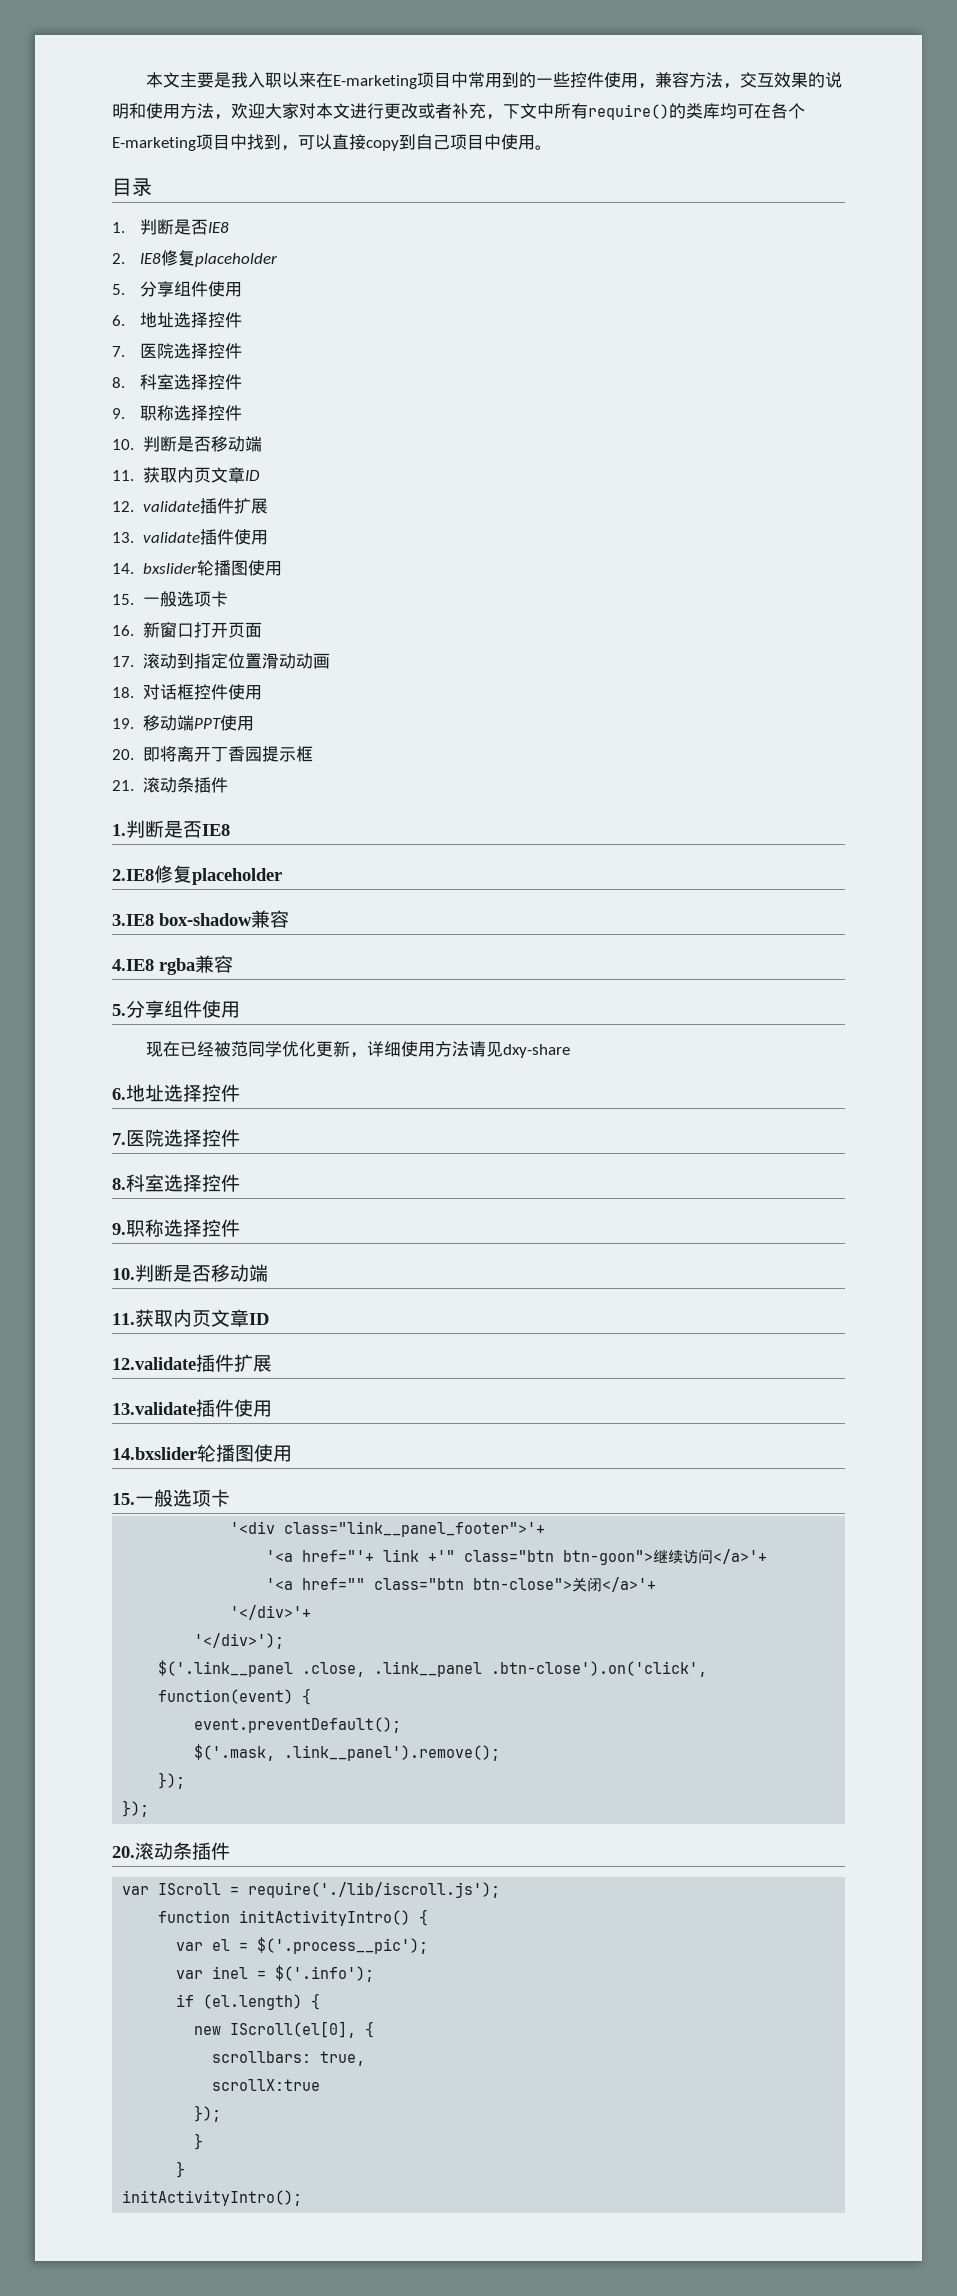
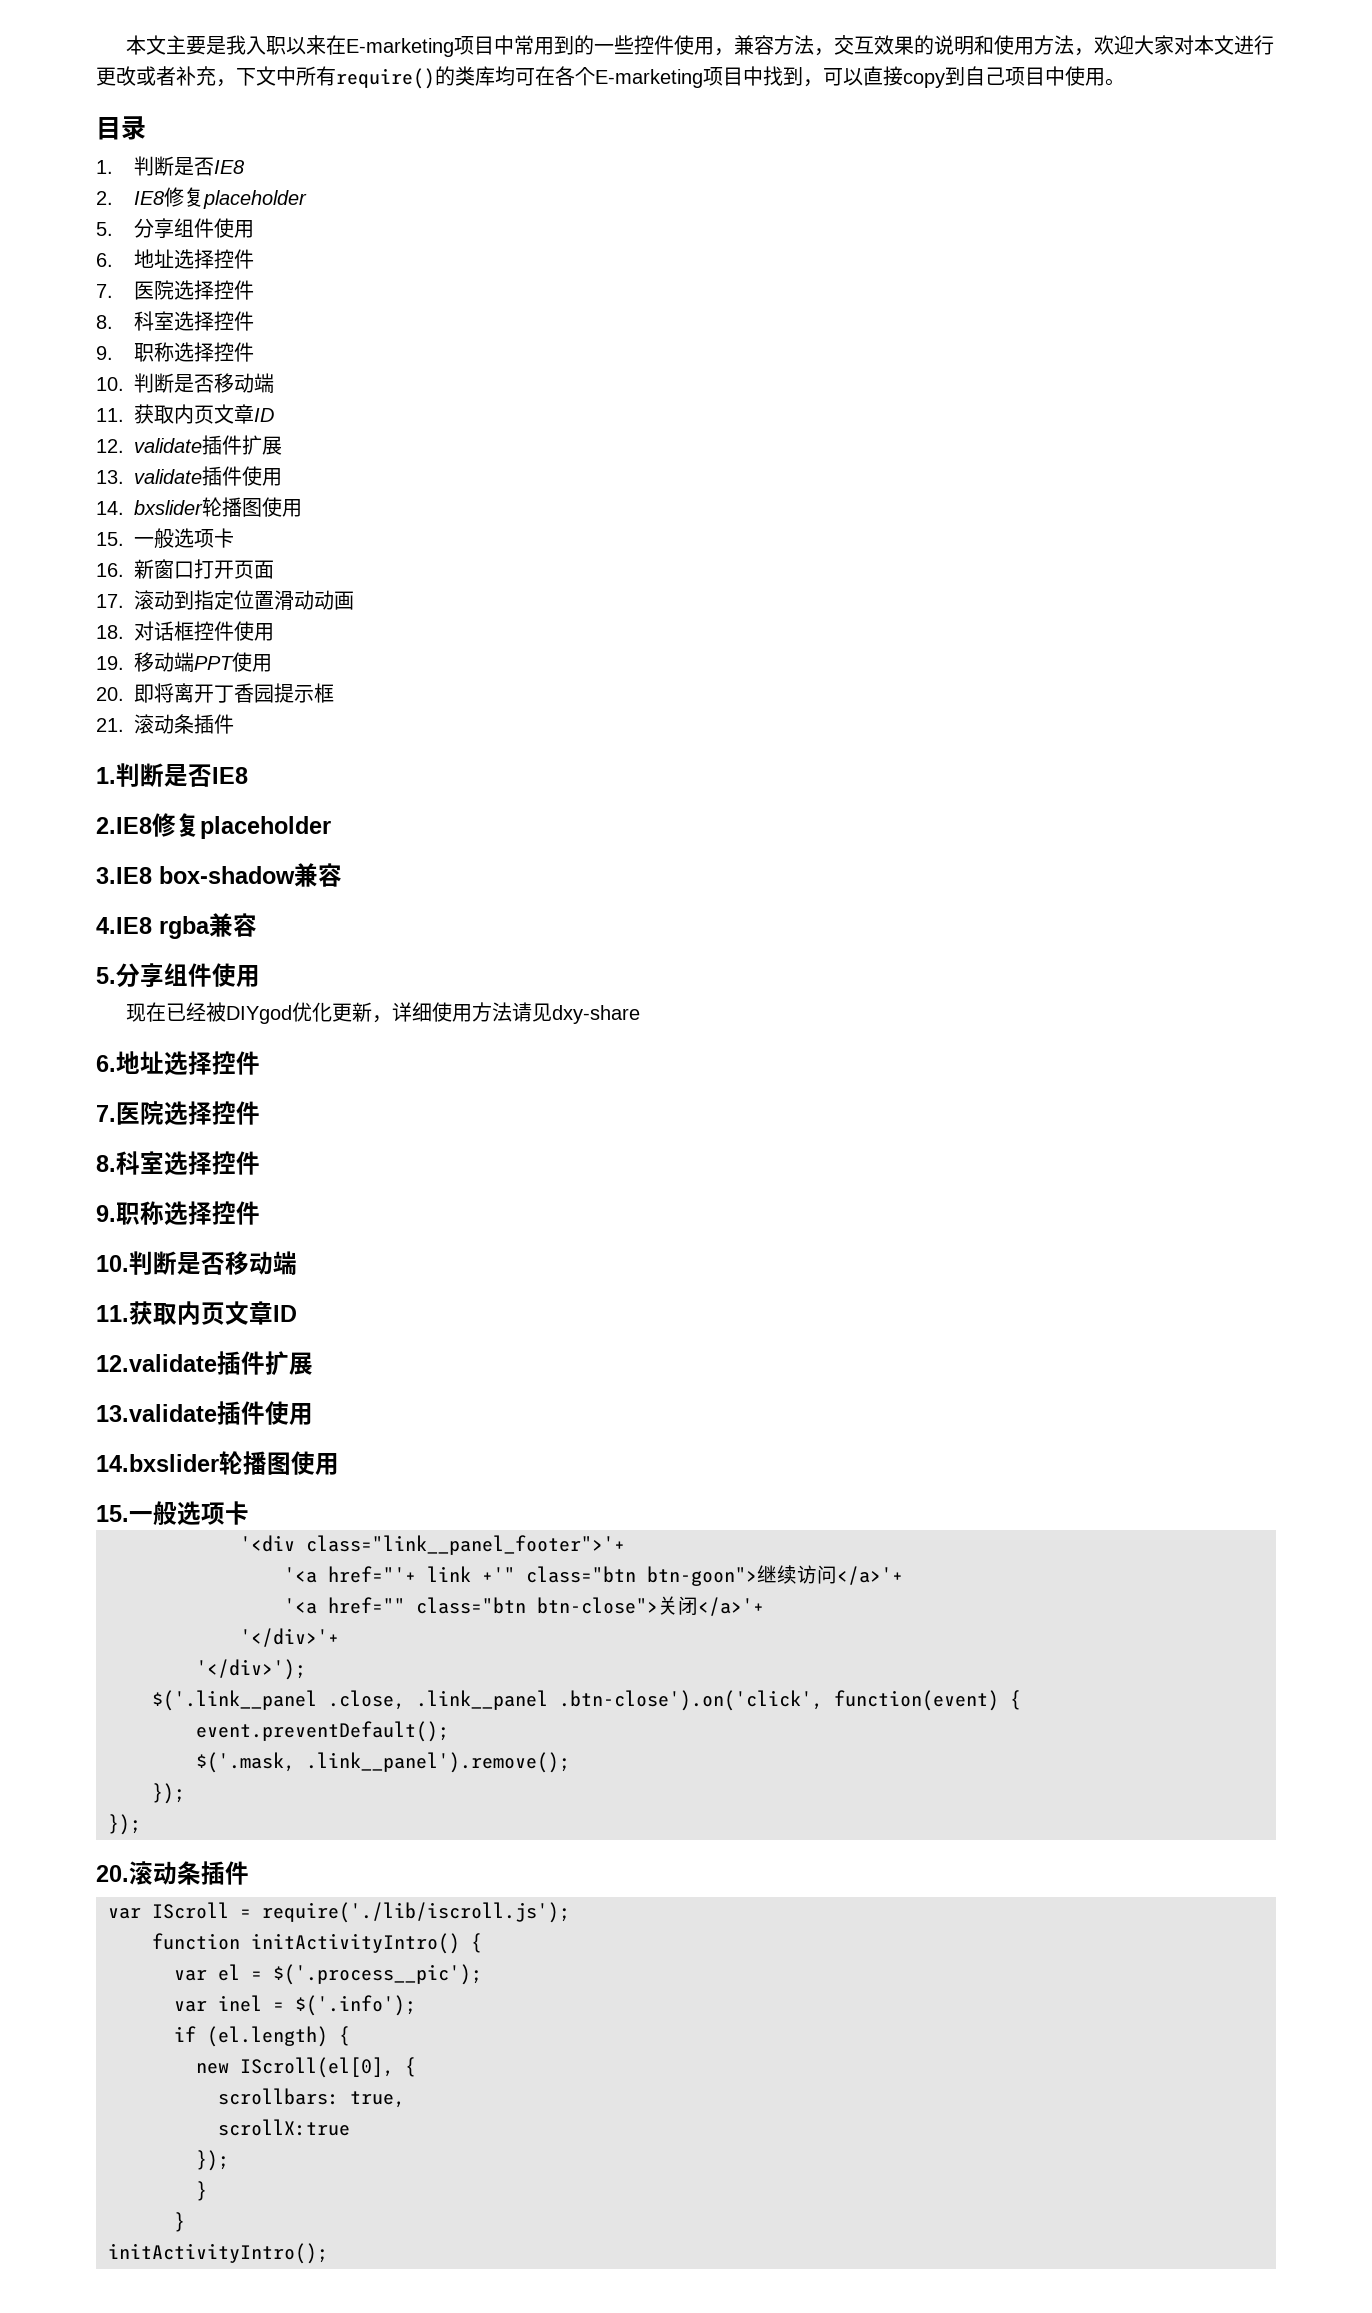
- 现在已经被范同学优化更新，详细使用方法请见dxy-share
+ 现在已经被DIYgod优化更新，详细使用方法请见dxy-share

